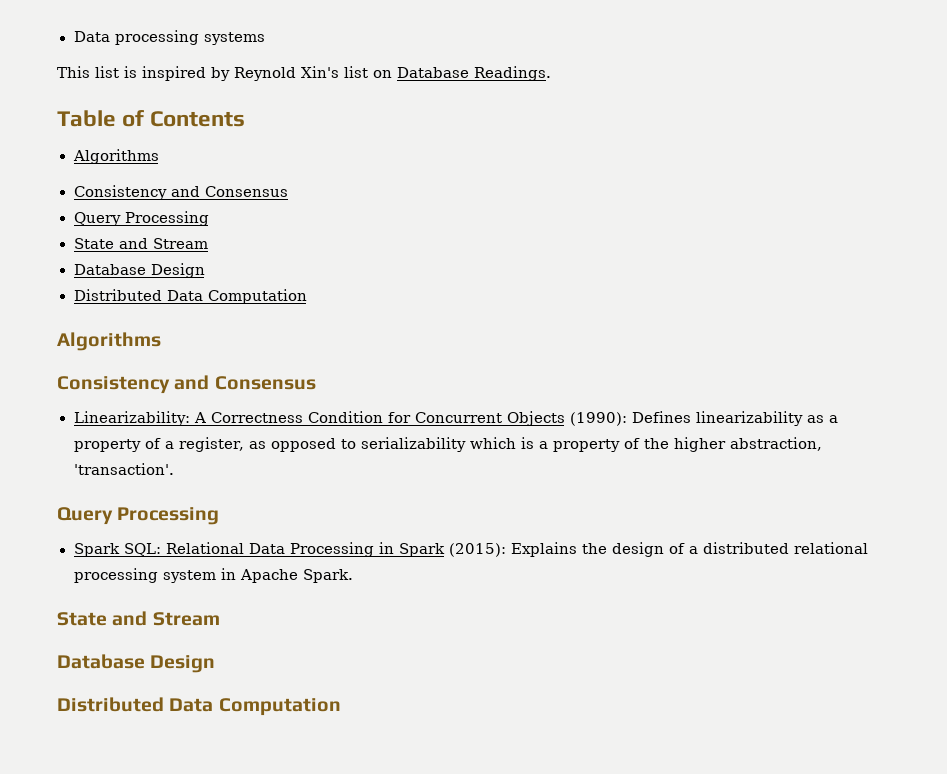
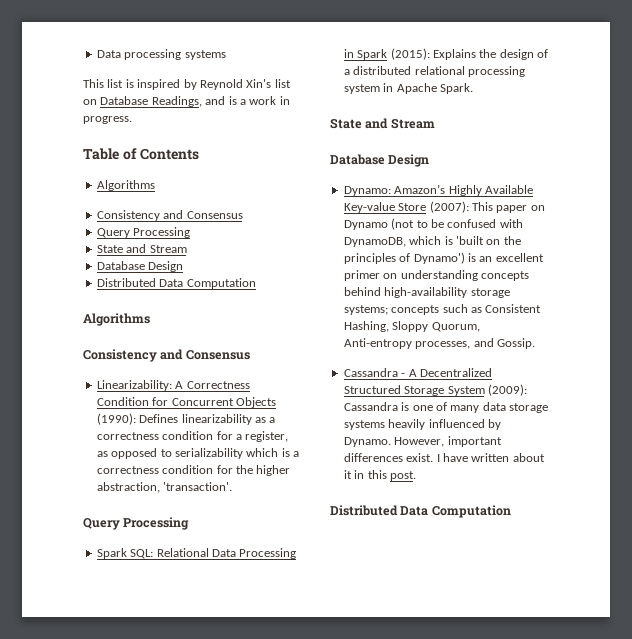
- This list is inspired by Reynold Xin's list on Database Readings.
+ This list is inspired by Reynold Xin's list on Database Readings, and is a work in progress.
- Linearizability: A Correctness Condition for Concurrent Objects (1990): Defines linearizability as a property of a register, as opposed to serializability which is a property of the higher abstraction, 'transaction'.
+ Linearizability: A Correctness Condition for Concurrent Objects (1990): Defines linearizability as a correctness condition for a register, as opposed to serializability which is a correctness condition for the higher abstraction, 'transaction'.
+ Dynamo: Amazon’s Highly Available Key-value Store (2007): This paper on Dynamo (not to be confused with DynamoDB, which is 'built on the principles of Dynamo') is an excellent primer on understanding concepts behind high-availability storage systems; concepts such as Consistent Hashing, Sloppy Quorum, Anti-entropy processes, and Gossip.
+ Cassandra - A Decentralized Structured Storage System (2009): Cassandra is one of many data storage systems heavily influenced by Dynamo. However, important differences exist. I have written about it in this post.

